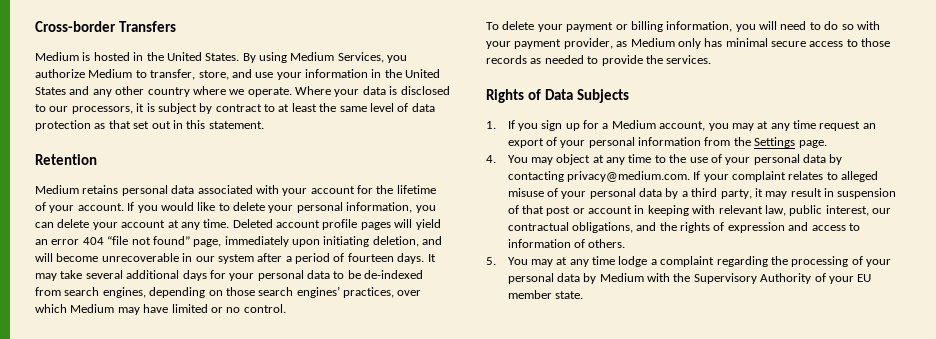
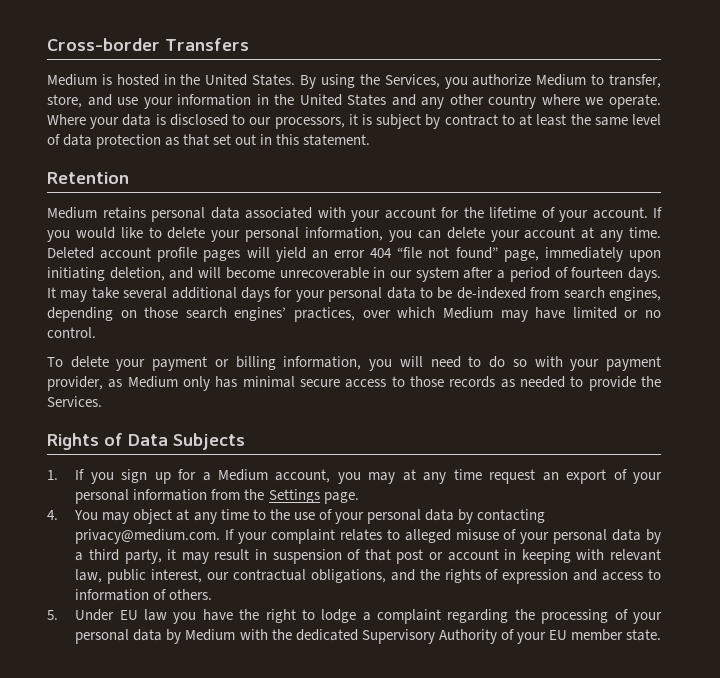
- By using Medium Services, you authorize Medium to transfer, store, and use your information in the United States and any other country where we operate.
+ By using the Services, you authorize Medium to transfer, store, and use your information in the United States and any other country where we operate.
- To delete your payment or billing information, you will need to do so with your payment provider, as Medium only has minimal secure access to those records as needed to provide the services.
+ To delete your payment or billing information, you will need to do so with your payment provider, as Medium only has minimal secure access to those records as needed to provide the Services.
- 5. You may at any time lodge a complaint regarding the processing of your personal data by Medium with the Supervisory Authority of your EU member state.
+ 5. Under EU law you have the right to lodge a complaint regarding the processing of your personal data by Medium with the dedicated Supervisory Authority of your EU member state.

